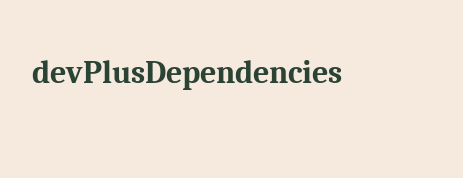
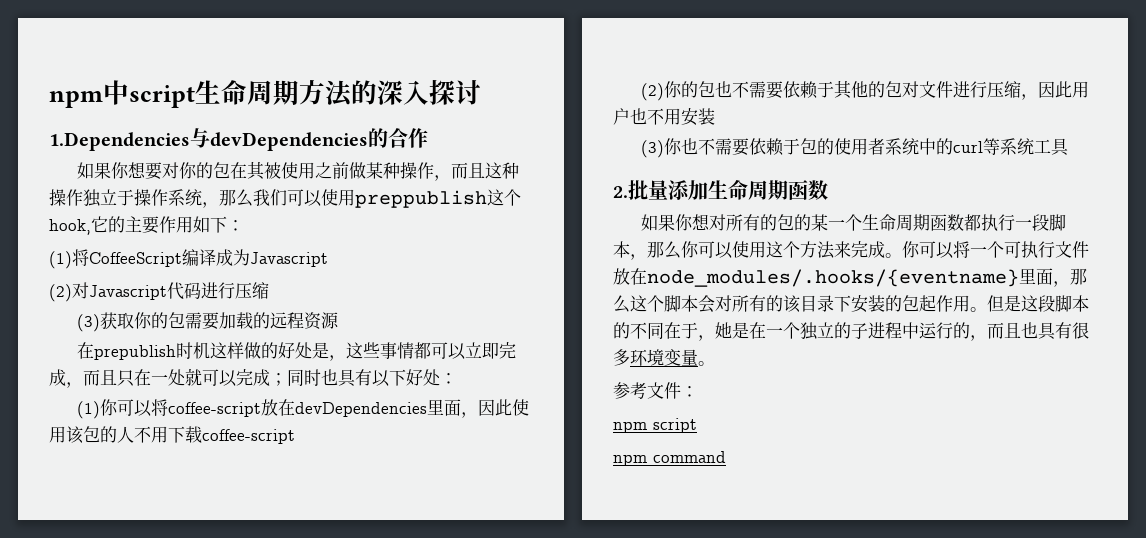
- devPlusDependencies
+ npm中script生命周期方法的深入探讨
+ 1.Dependencies与devDependencies的合作
+ 如果你想要对你的包在其被使用之前做某种操作，而且这种操作独立于操作系统，那么我们可以使用preppublish这个hook,它的主要作用如下：
+ (1)将CoffeeScript编译成为Javascript
+ (2)对Javascript代码进行压缩
+ (3)获取你的包需要加载的远程资源
+ 在prepublish时机这样做的好处是，这些事情都可以立即完成，而且只在一处就可以完成；同时也具有以下好处：
+ (1)你可以将coffee-script放在devDependencies里面，因此使用该包的人不用下载coffee-script
+ (2)你的包也不需要依赖于其他的包对文件进行压缩，因此用户也不用安装
+ (3)你也不需要依赖于包的使用者系统中的curl等系统工具
+ 2.批量添加生命周期函数
+ 如果你想对所有的包的某一个生命周期函数都执行一段脚本，那么你可以使用这个方法来完成。你可以将一个可执行文件放在node_modules/.hooks/{eventname}里面，那么这个脚本会对所有的该目录下安装的包起作用。但是这段脚本的不同在于，她是在一个独立的子进程中运行的，而且也具有很多环境变量。
+ 参考文件：
+ npm script
+ npm command

